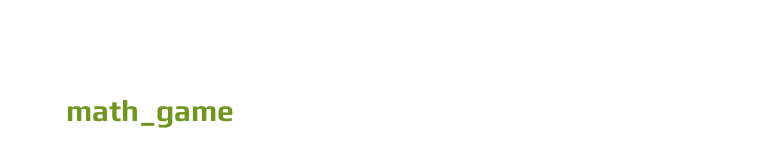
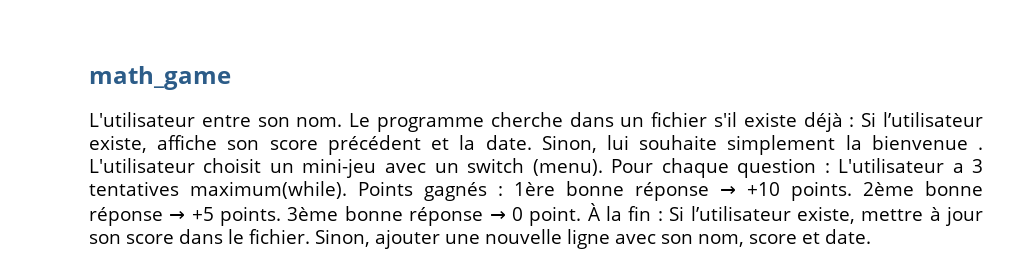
+ L'utilisateur entre son nom. Le programme cherche dans un fichier s'il existe déjà : Si l’utilisateur existe, affiche son score précédent et la date. Sinon, lui souhaite simplement la bienvenue . L'utilisateur choisit un mini-jeu avec un switch (menu). Pour chaque question : L'utilisateur a 3 tentatives maximum(while). Points gagnés : 1ère bonne réponse → +10 points. 2ème bonne réponse → +5 points. 3ème bonne réponse → 0 point. À la fin : Si l’utilisateur existe, mettre à jour son score dans le fichier. Sinon, ajouter une nouvelle ligne avec son nom, score et date.

